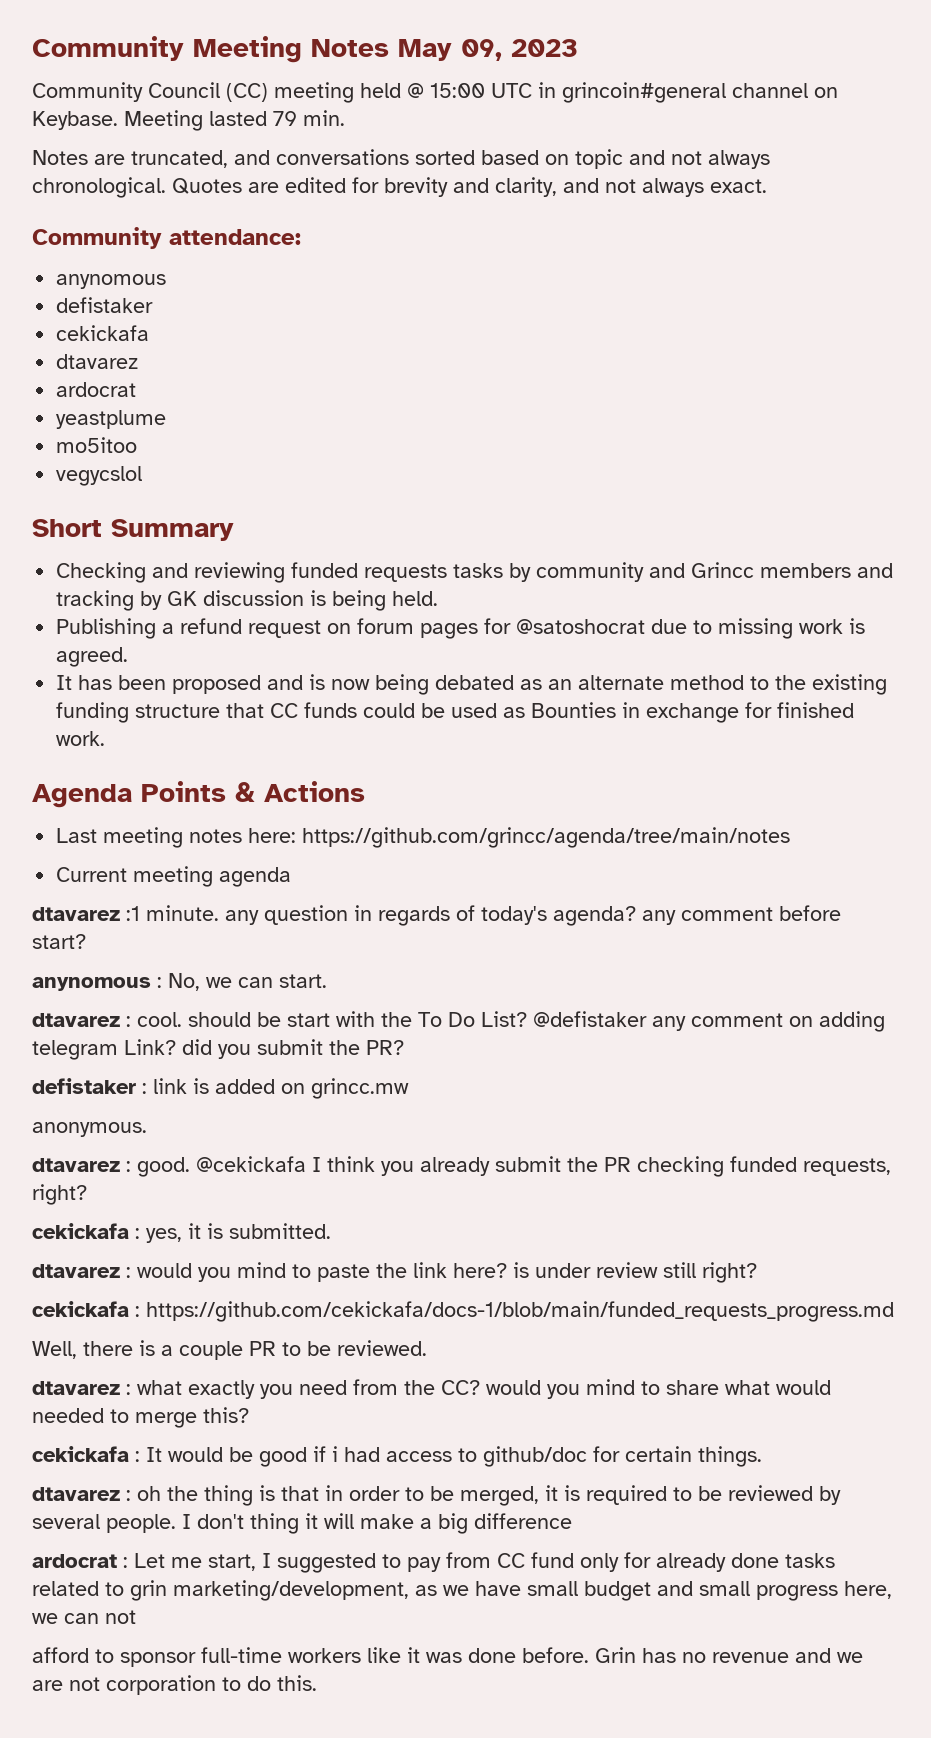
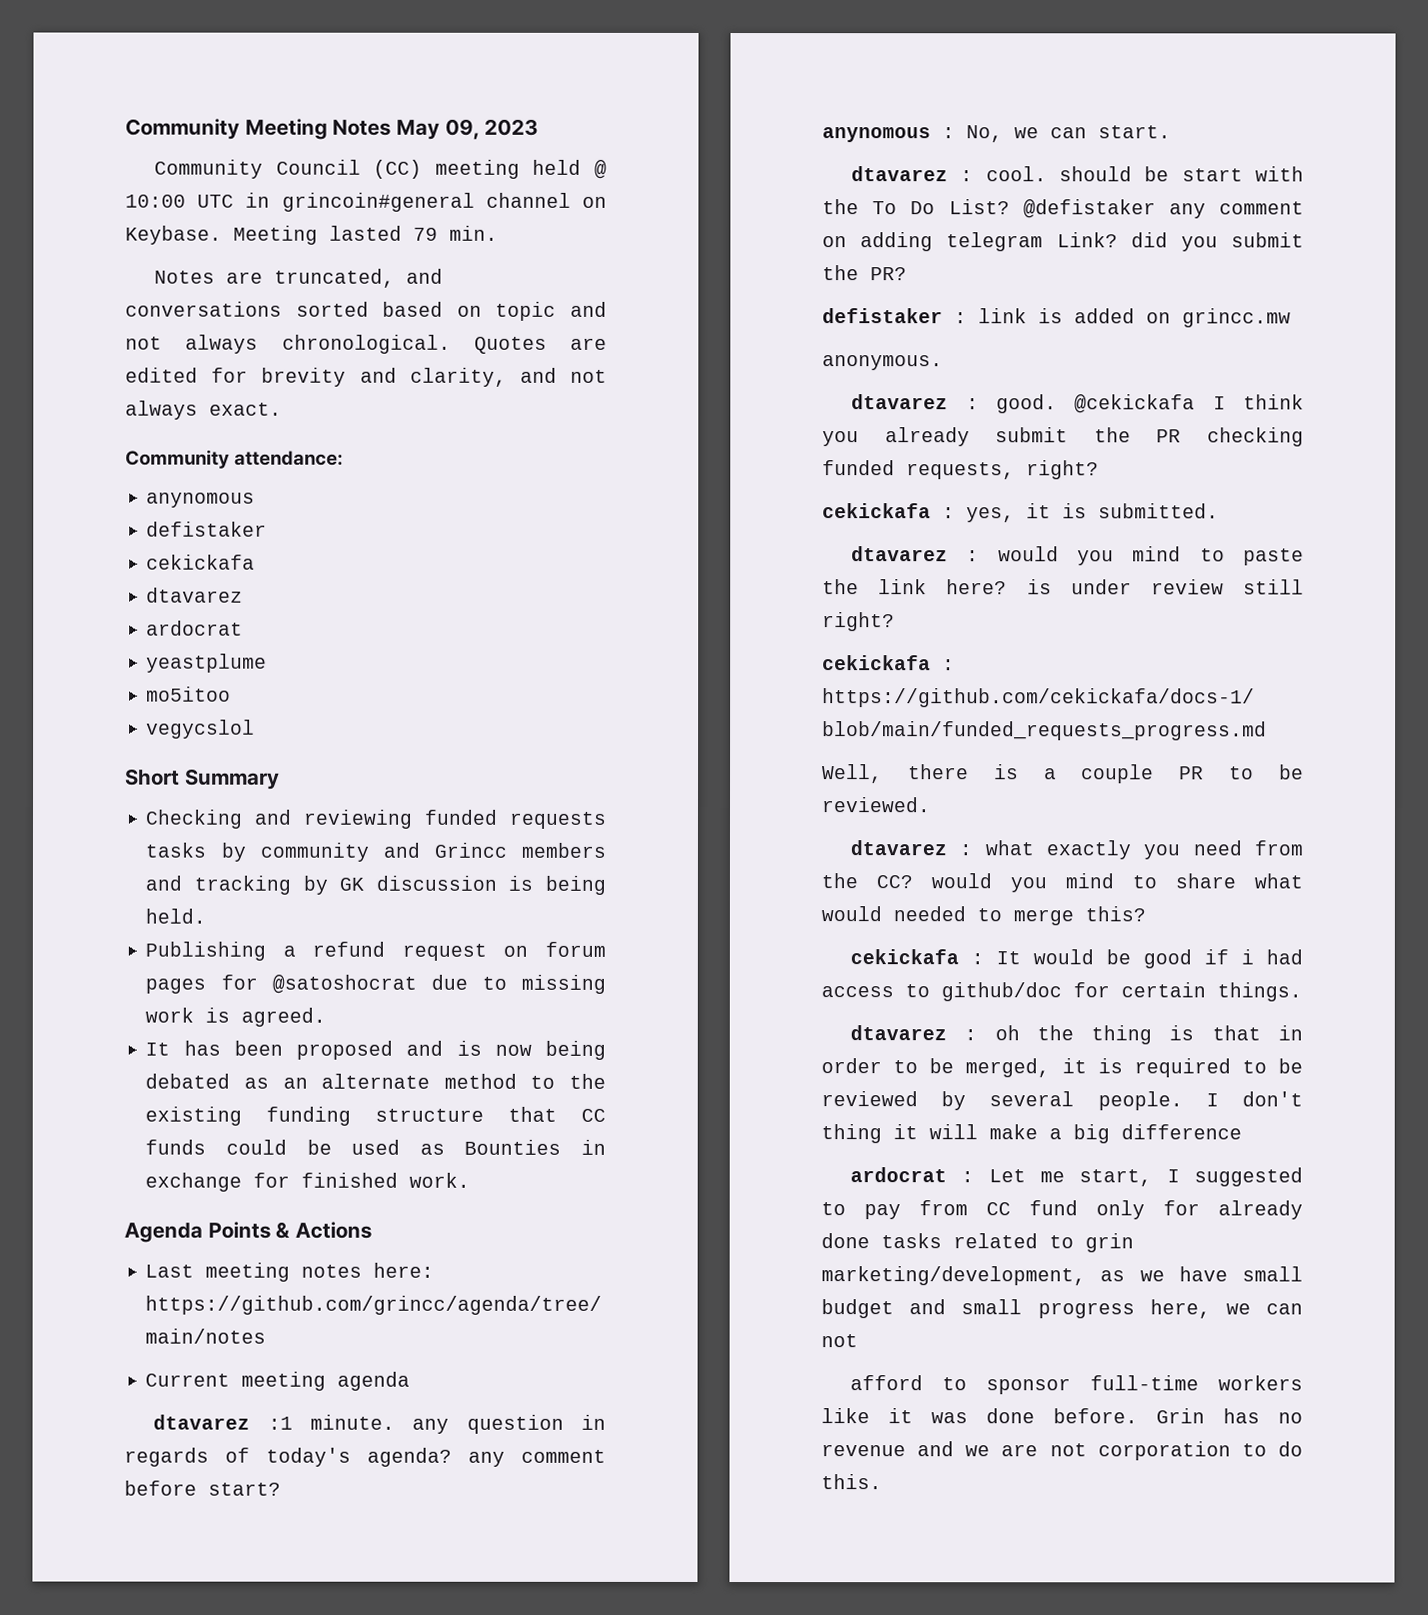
- Community Council (CC) meeting held @ 15:00 UTC in grincoin#general channel on Keybase.
+ Community Council (CC) meeting held @ 10:00 UTC in grincoin#general channel on Keybase.

